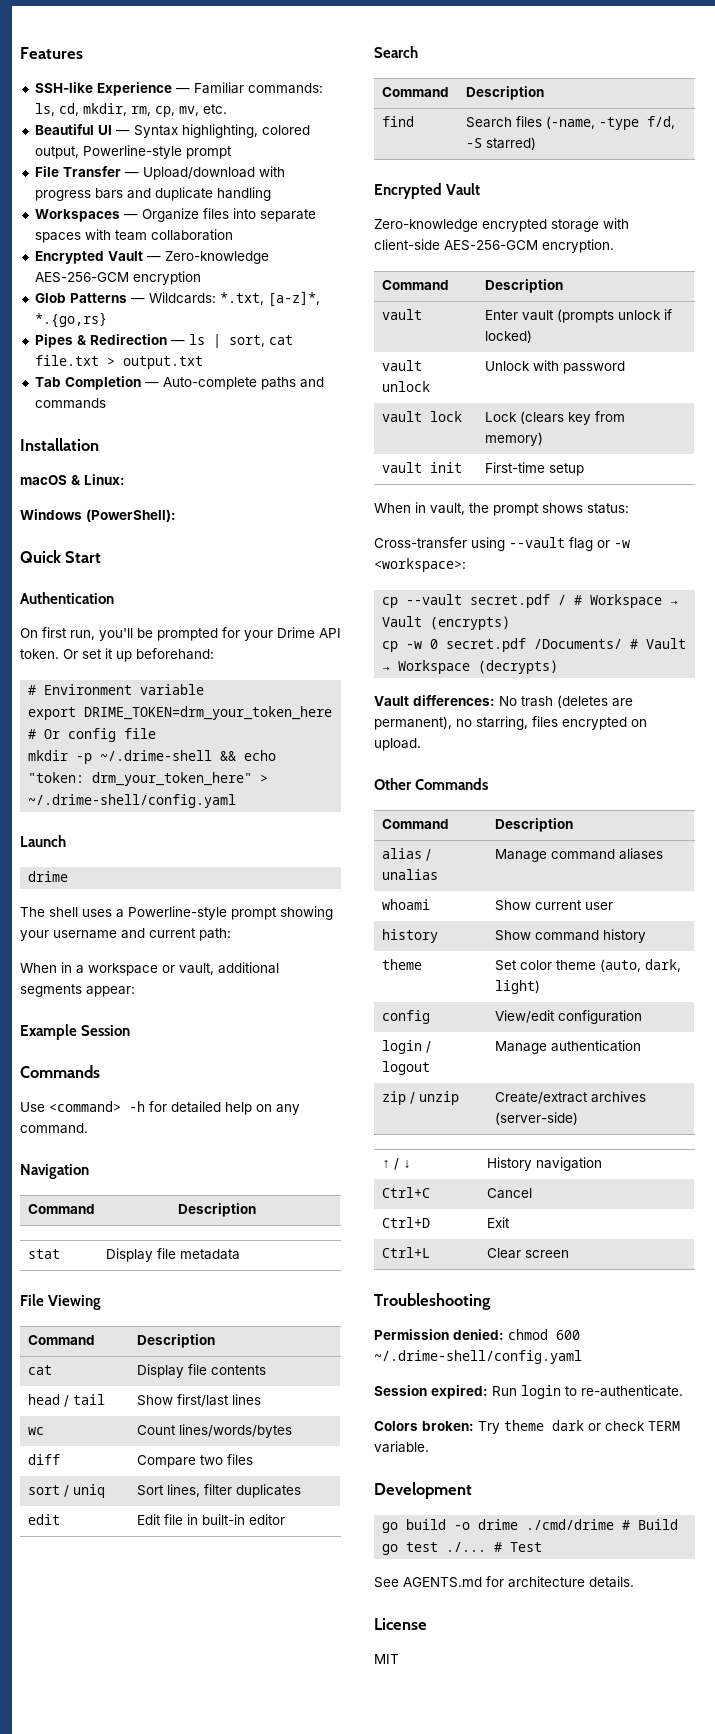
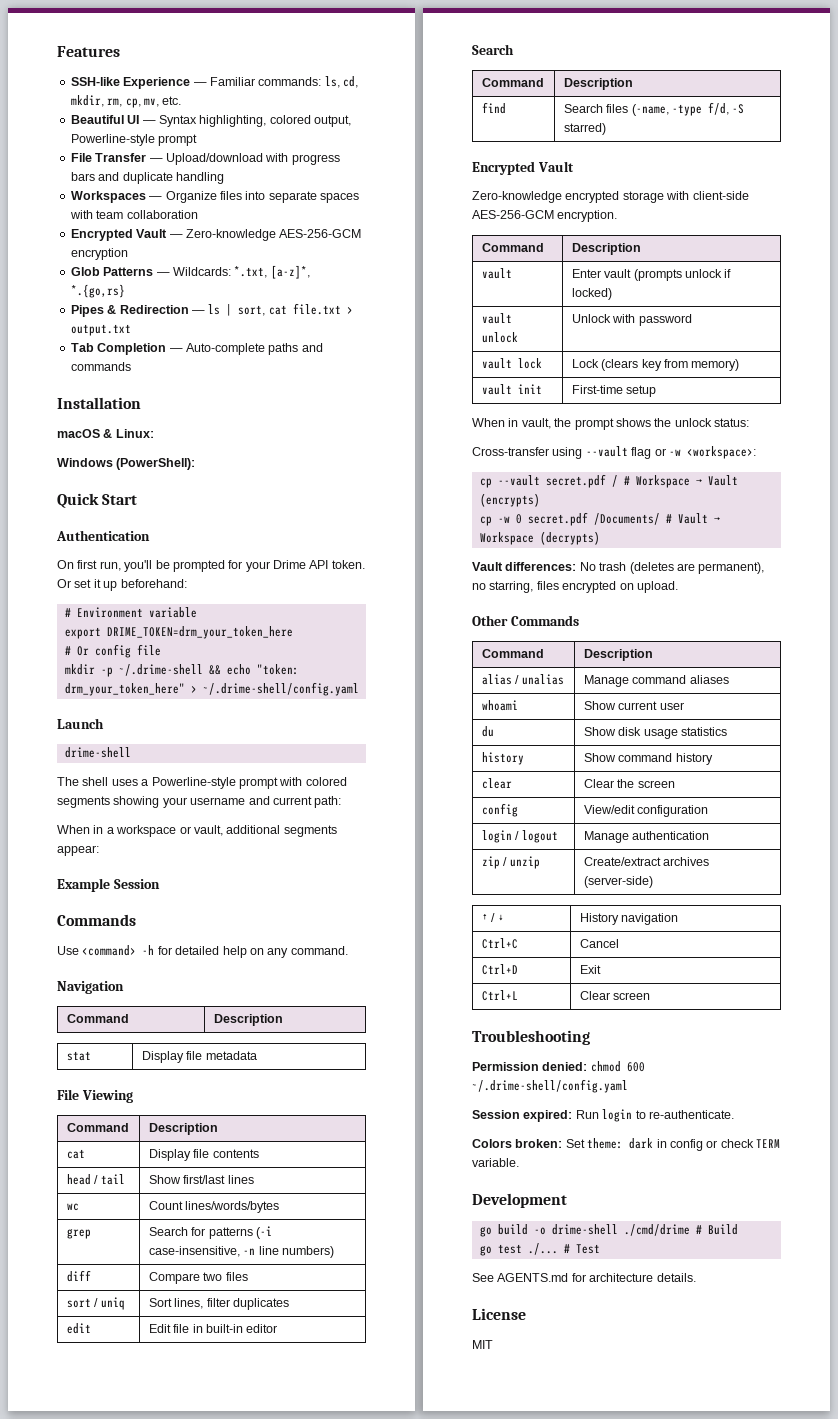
  Launch
- drime
+ drime-shell
- The shell uses a Powerline-style prompt showing your username and current path:
+ The shell uses a Powerline-style prompt with colored segments showing your username and current path:
+ grep | Search for patterns (-i case-insensitive, -n line numbers)
- When in vault, the prompt shows status:
+ When in vault, the prompt shows the unlock status:
+ du | Show disk usage statistics
- theme | Set color theme (auto, dark, light)
+ clear | Clear the screen
- Colors broken: Try theme dark or check TERM variable.
+ Colors broken: Set theme: dark in config or check TERM variable.
- go build -o drime ./cmd/drime # Build
+ go build -o drime-shell ./cmd/drime # Build

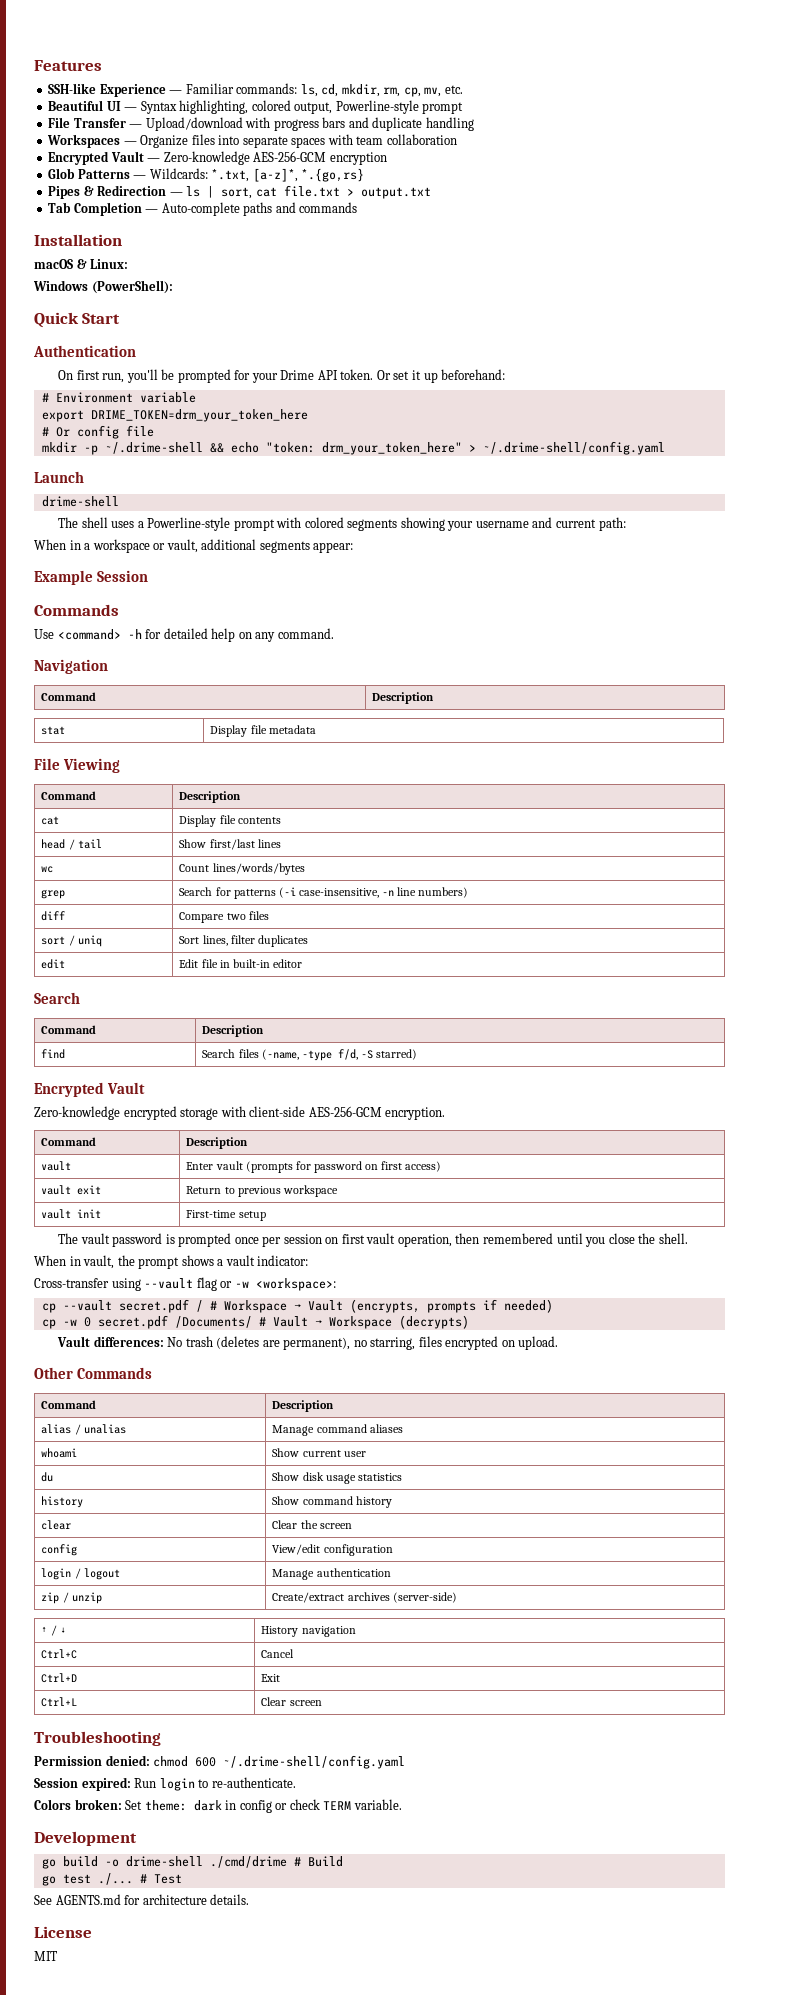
- vault | Enter vault (prompts unlock if locked)
- vault unlock | Unlock with password
- vault lock | Lock (clears key from memory)
+ vault | Enter vault (prompts for password on first access)
+ vault exit | Return to previous workspace
  vault init | First-time setup
+ The vault password is prompted once per session on first vault operation, then remembered until you close the shell.
- When in vault, the prompt shows the unlock status:
+ When in vault, the prompt shows a vault indicator:
- cp --vault secret.pdf / # Workspace → Vault (encrypts)
+ cp --vault secret.pdf / # Workspace → Vault (encrypts, prompts if needed)

